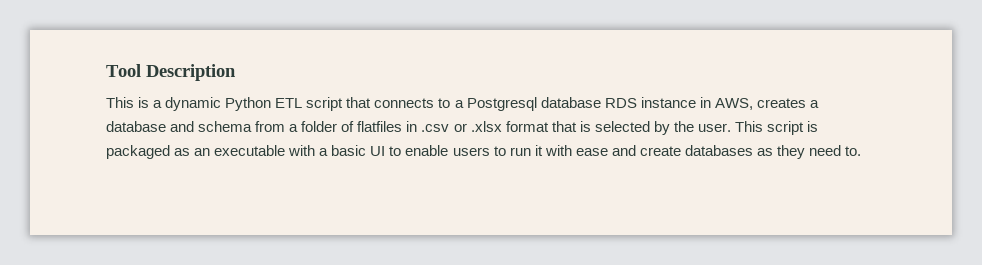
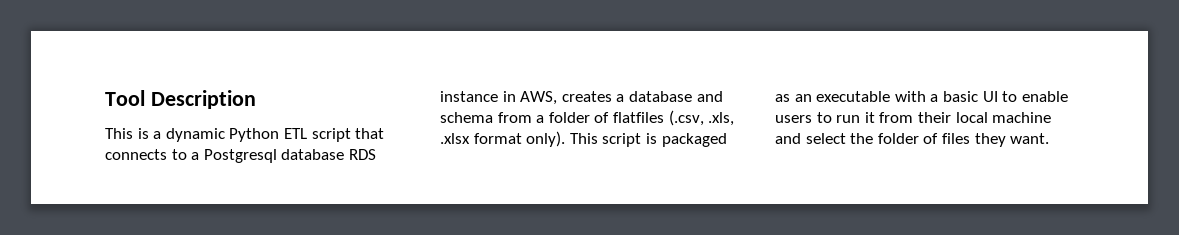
- This is a dynamic Python ETL script that connects to a Postgresql database RDS instance in AWS, creates a database and schema from a folder of flatfiles in .csv or .xlsx format that is selected by the user.
+ This is a dynamic Python ETL script that connects to a Postgresql database RDS instance in AWS, creates a database and schema from a folder of flatfiles (.csv, .xls, .xlsx format only).
- This script is packaged as an executable with a basic UI to enable users to run it with ease and create databases as they need to.
+ This script is packaged as an executable with a basic UI to enable users to run it from their local machine and select the folder of files they want.

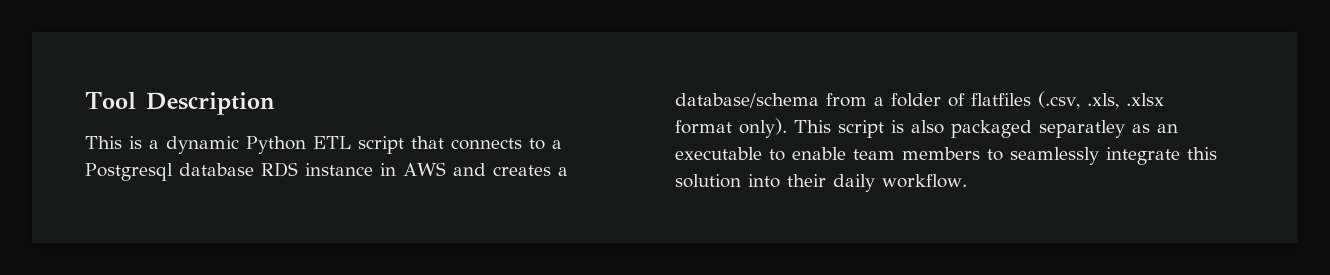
- This is a dynamic Python ETL script that connects to a Postgresql database RDS instance in AWS, creates a database and schema from a folder of flatfiles (.csv, .xls, .xlsx format only).
+ This is a dynamic Python ETL script that connects to a Postgresql database RDS instance in AWS and creates a database/schema from a folder of flatfiles (.csv, .xls, .xlsx format only).
- This script is packaged as an executable with a basic UI to enable users to run it from their local machine and select the folder of files they want.
+ This script is also packaged separatley as an executable to enable team members to seamlessly integrate this solution into their daily workflow.

